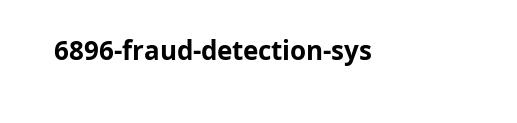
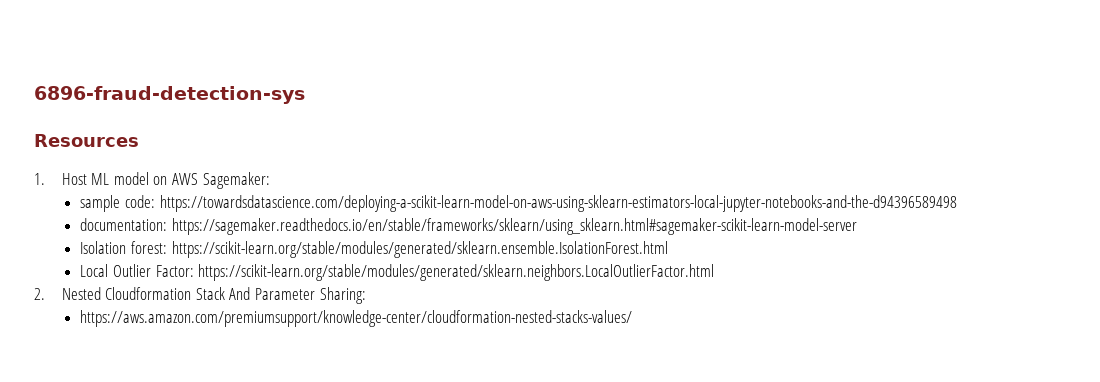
+ Resources
+ 1. Host ML model on AWS Sagemaker:
+ sample code: https://towardsdatascience.com/deploying-a-scikit-learn-model-on-aws-using-sklearn-estimators-local-jupyter-notebooks-and-the-d94396589498
+ documentation: https://sagemaker.readthedocs.io/en/stable/frameworks/sklearn/using_sklearn.html#sagemaker-scikit-learn-model-server
+ Isolation forest: https://scikit-learn.org/stable/modules/generated/sklearn.ensemble.IsolationForest.html
+ Local Outlier Factor: https://scikit-learn.org/stable/modules/generated/sklearn.neighbors.LocalOutlierFactor.html
+ 2. Nested Cloudformation Stack And Parameter Sharing:
+ https://aws.amazon.com/premiumsupport/knowledge-center/cloudformation-nested-stacks-values/

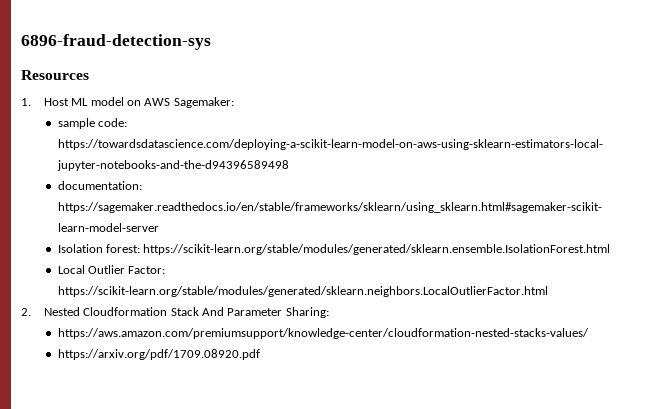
+ https://arxiv.org/pdf/1709.08920.pdf

